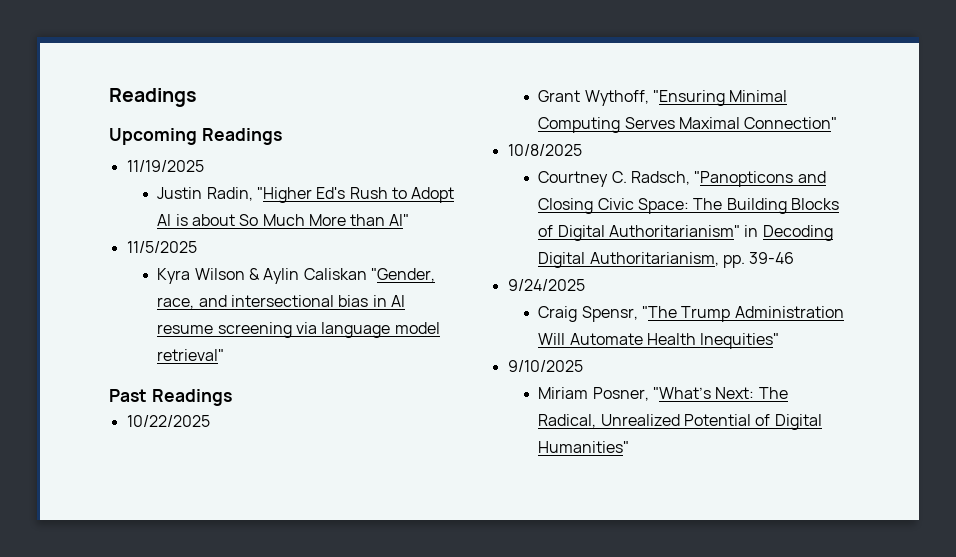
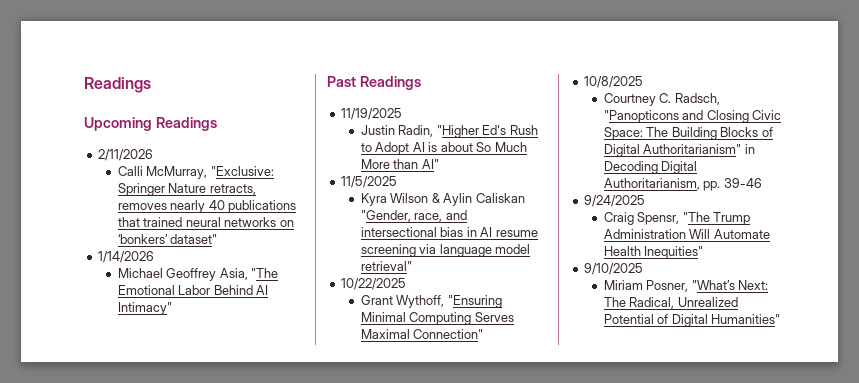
+ 2/11/2026
+ Calli McMurray, "Exclusive: Springer Nature retracts, removes nearly 40 publications that trained neural networks on ‘bonkers’ dataset"
+ 1/14/2026
+ Michael Geoffrey Asia, "The Emotional Labor Behind AI Intimacy"
+ Past Readings
- Past Readings

